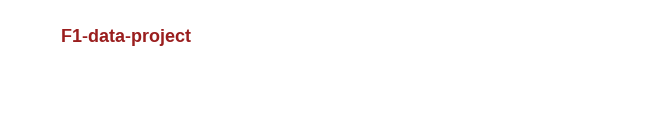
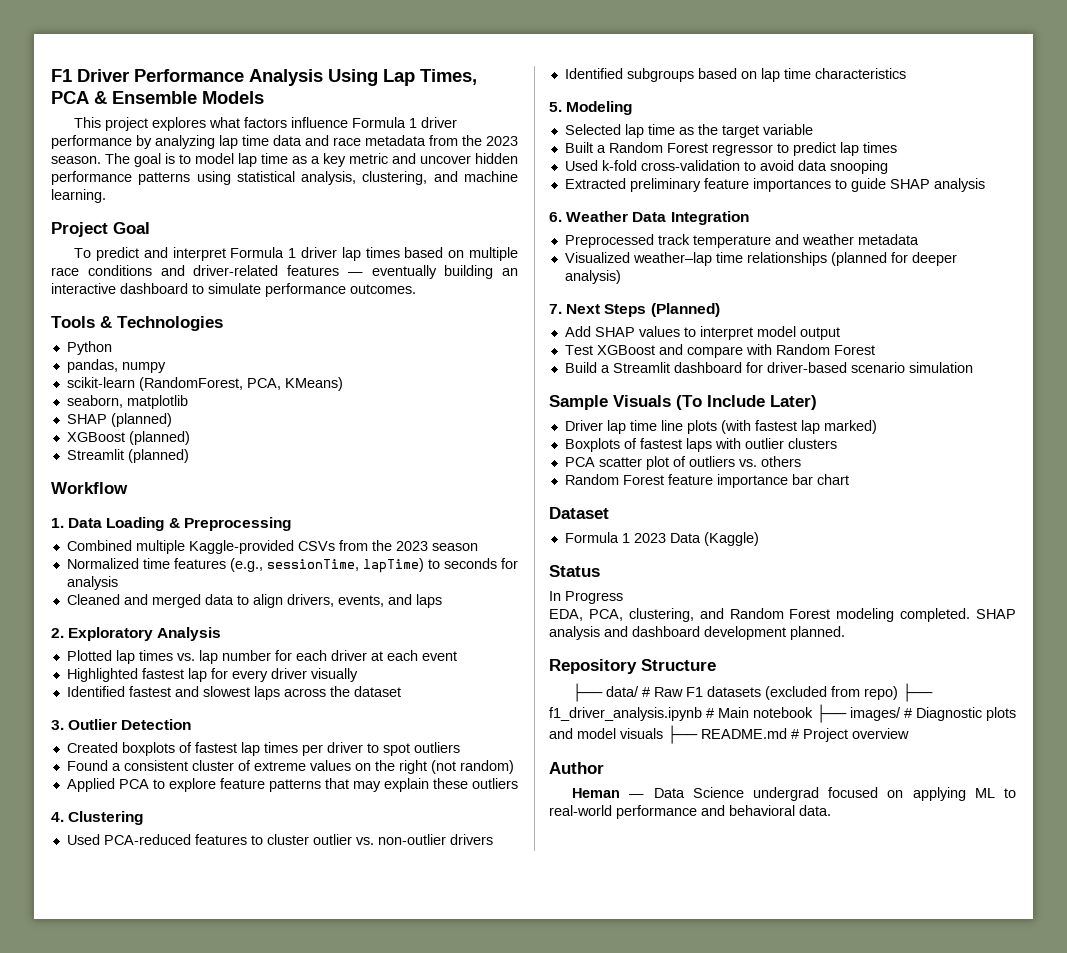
- F1-data-project
+ F1 Driver Performance Analysis Using Lap Times, PCA & Ensemble Models
+ This project explores what factors influence Formula 1 driver performance by analyzing lap time data and race metadata from the 2023 season. The goal is to model lap time as a key metric and uncover hidden performance patterns using statistical analysis, clustering, and machine learning.
+ Project Goal
+ To predict and interpret Formula 1 driver lap times based on multiple race conditions and driver-related features — eventually building an interactive dashboard to simulate performance outcomes.
+ Tools & Technologies
+ Python
+ pandas, numpy
+ scikit-learn (RandomForest, PCA, KMeans)
+ seaborn, matplotlib
+ SHAP (planned)
+ XGBoost (planned)
+ Streamlit (planned)
+ Workflow
+ 1. Data Loading & Preprocessing
+ Combined multiple Kaggle-provided CSVs from the 2023 season
+ Normalized time features (e.g., sessionTime, lapTime) to seconds for analysis
+ Cleaned and merged data to align drivers, events, and laps
+ 2. Exploratory Analysis
+ Plotted lap times vs. lap number for each driver at each event
+ Highlighted fastest lap for every driver visually
+ Identified fastest and slowest laps across the dataset
+ 3. Outlier Detection
+ Created boxplots of fastest lap times per driver to spot outliers
+ Found a consistent cluster of extreme values on the right (not random)
+ Applied PCA to explore feature patterns that may explain these outliers
+ 4. Clustering
+ Used PCA-reduced features to cluster outlier vs. non-outlier drivers
+ Identified subgroups based on lap time characteristics
+ 5. Modeling
+ Selected lap time as the target variable
+ Built a Random Forest regressor to predict lap times
+ Used k-fold cross-validation to avoid data snooping
+ Extracted preliminary feature importances to guide SHAP analysis
+ 6. Weather Data Integration
+ Preprocessed track temperature and weather metadata
+ Visualized weather–lap time relationships (planned for deeper analysis)
+ 7. Next Steps (Planned)
+ Add SHAP values to interpret model output
+ Test XGBoost and compare with Random Forest
+ Build a Streamlit dashboard for driver-based scenario simulation
+ Sample Visuals (To Include Later)
+ Driver lap time line plots (with fastest lap marked)
+ Boxplots of fastest laps with outlier clusters
+ PCA scatter plot of outliers vs. others
+ Random Forest feature importance bar chart
+ Dataset
+ Formula 1 2023 Data (Kaggle)
+ Status
+ In Progress
+ EDA, PCA, clustering, and Random Forest modeling completed. SHAP analysis and dashboard development planned.
+ Repository Structure
+ ├── data/ # Raw F1 datasets (excluded from repo) ├── f1_driver_analysis.ipynb # Main notebook ├── images/ # Diagnostic plots and model visuals ├── README.md # Project overview
+ Author
+ Heman — Data Science undergrad focused on applying ML to real-world performance and behavioral data.

